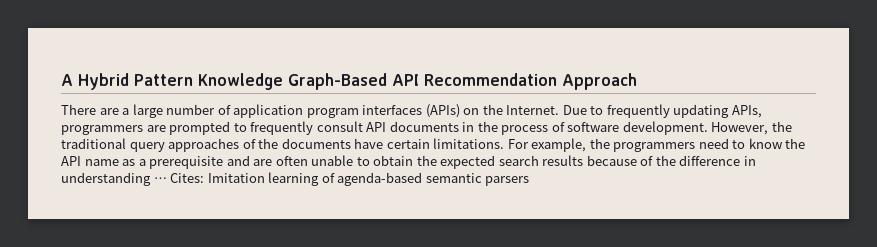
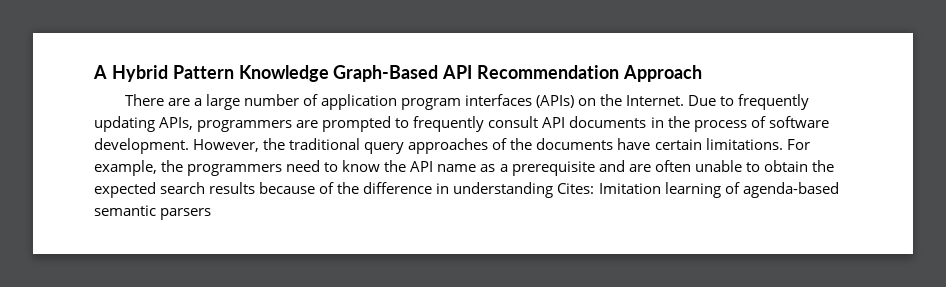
- For example, the programmers need to know the API name as a prerequisite and are often unable to obtain the expected search results because of the difference in understanding … Cites: Imitation learning of agenda-based semantic parsers
+ For example, the programmers need to know the API name as a prerequisite and are often unable to obtain the expected search results because of the difference in understanding Cites: Imitation learning of agenda-based semantic parsers

